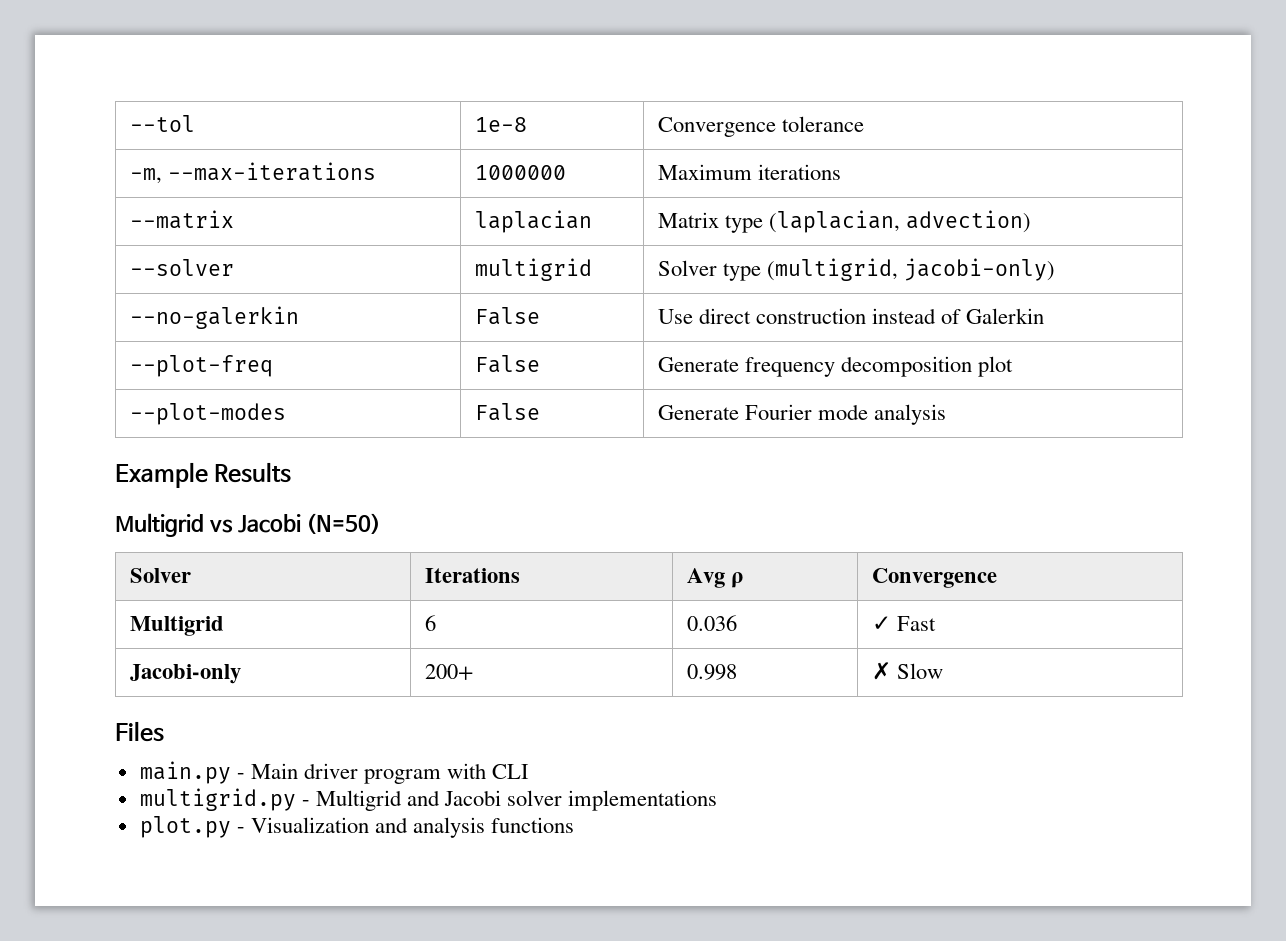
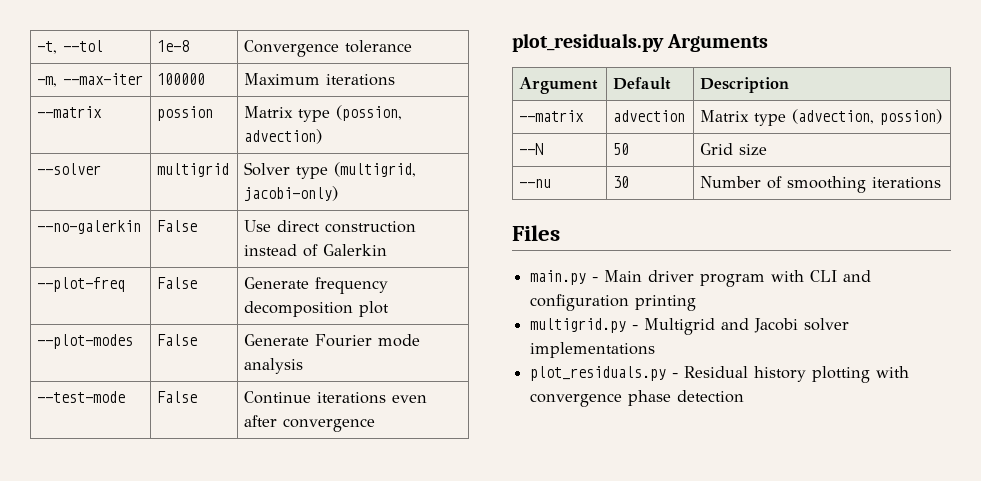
- --tol | 1e-8 | Convergence tolerance
+ -t, --tol | 1e-8 | Convergence tolerance
- -m, --max-iterations | 1000000 | Maximum iterations
+ -m, --max-iter | 100000 | Maximum iterations
- --matrix | laplacian | Matrix type (laplacian, advection)
+ --matrix | possion | Matrix type (possion, advection)
- Example Results
- Multigrid vs Jacobi (N=50)
- Solver | Iterations | Avg ρ | Convergence
- Multigrid | 6 | 0.036 | ✓ Fast
- Jacobi-only | 200+ | 0.998 | ✗ Slow
+ --test-mode | False | Continue iterations even after convergence
+ plot_residuals.py Arguments
+ Argument | Default | Description
+ --matrix | advection | Matrix type (advection, possion)
+ --N | 50 | Grid size
+ --nu | 30 | Number of smoothing iterations
- main.py - Main driver program with CLI
+ main.py - Main driver program with CLI and configuration printing
- plot.py - Visualization and analysis functions
+ plot_residuals.py - Residual history plotting with convergence phase detection

